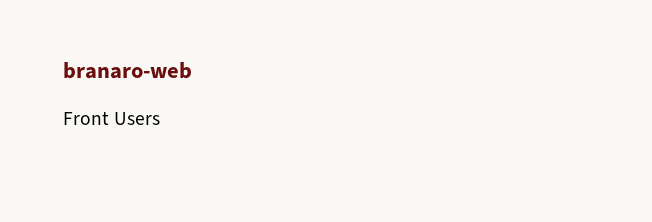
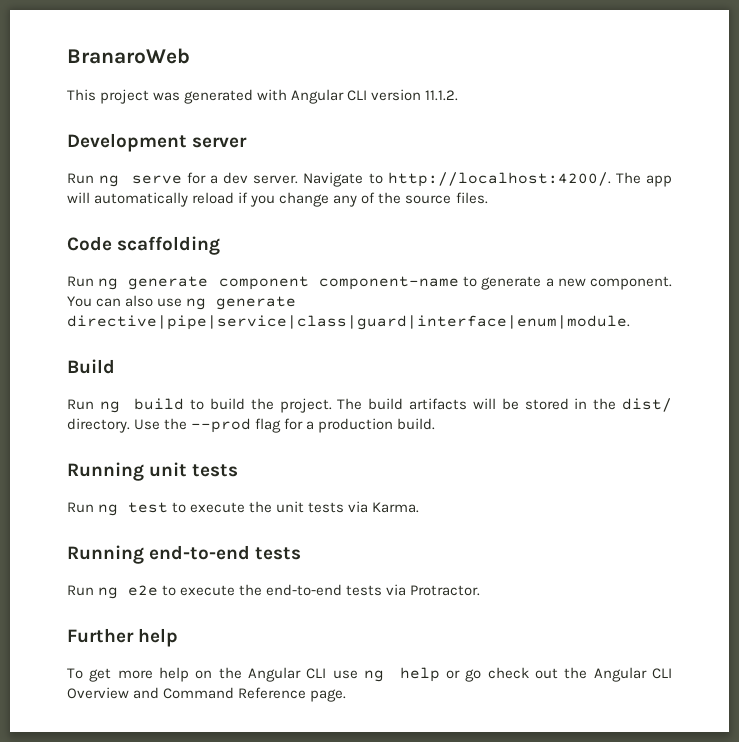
- branaro-web
- Front Users
+ BranaroWeb
+ This project was generated with Angular CLI version 11.1.2.
+ Development server
+ Run ng serve for a dev server. Navigate to http://localhost:4200/. The app will automatically reload if you change any of the source files.
+ Code scaffolding
+ Run ng generate component component-name to generate a new component. You can also use ng generate directive|pipe|service|class|guard|interface|enum|module.
+ Build
+ Run ng build to build the project. The build artifacts will be stored in the dist/ directory. Use the --prod flag for a production build.
+ Running unit tests
+ Run ng test to execute the unit tests via Karma.
+ Running end-to-end tests
+ Run ng e2e to execute the end-to-end tests via Protractor.
+ Further help
+ To get more help on the Angular CLI use ng help or go check out the Angular CLI Overview and Command Reference page.

